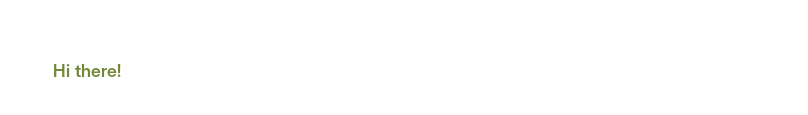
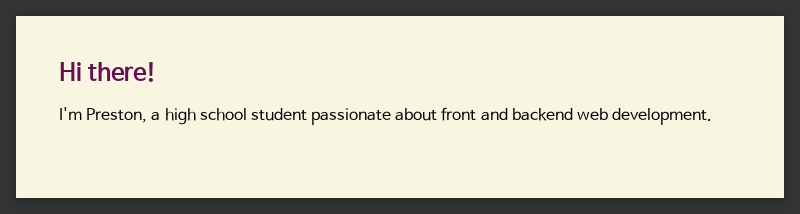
+ I'm Preston, a high school student passionate about front and backend web development.

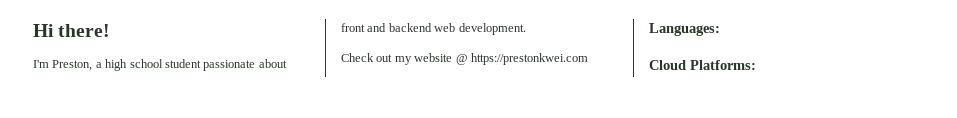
+ Check out my website @ https://prestonkwei.com
+ Languages:
+ Cloud Platforms:

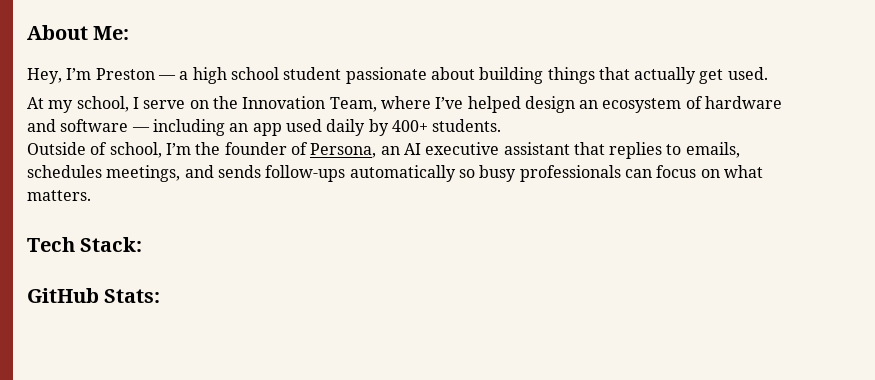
- Hi there!
- I'm Preston, a high school student passionate about front and backend web development.
- Check out my website @ https://prestonkwei.com
- Languages:
- Cloud Platforms:
+ About Me:
+ Hey, I’m Preston — a high school student passionate about building things that actually get used.
+ At my school, I serve on the Innovation Team, where I’ve helped design an ecosystem of hardware and software — including an app used daily by 400+ students.
+ Outside of school, I’m the founder of Persona, an AI executive assistant that replies to emails, schedules meetings, and sends follow-ups automatically so busy professionals can focus on what matters.
+ Tech Stack:
+ GitHub Stats:

